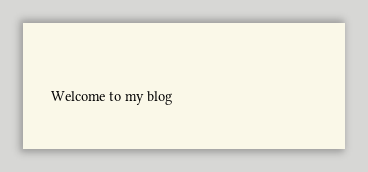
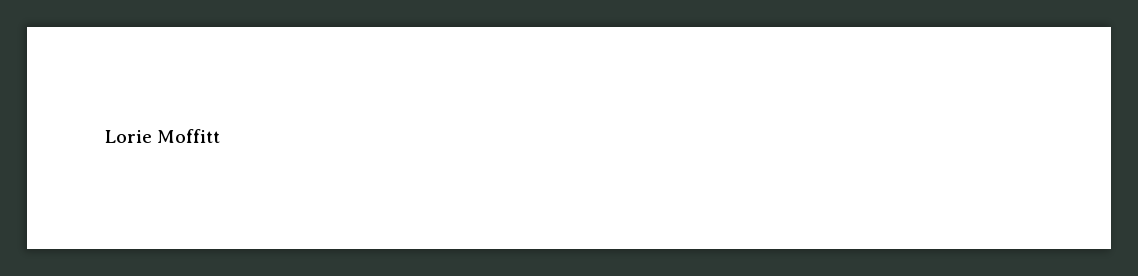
- Welcome to my blog
+ Lorie Moffitt

